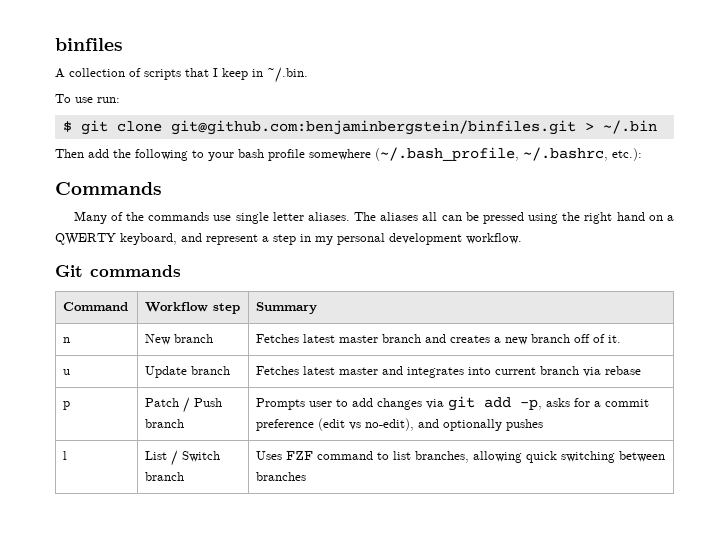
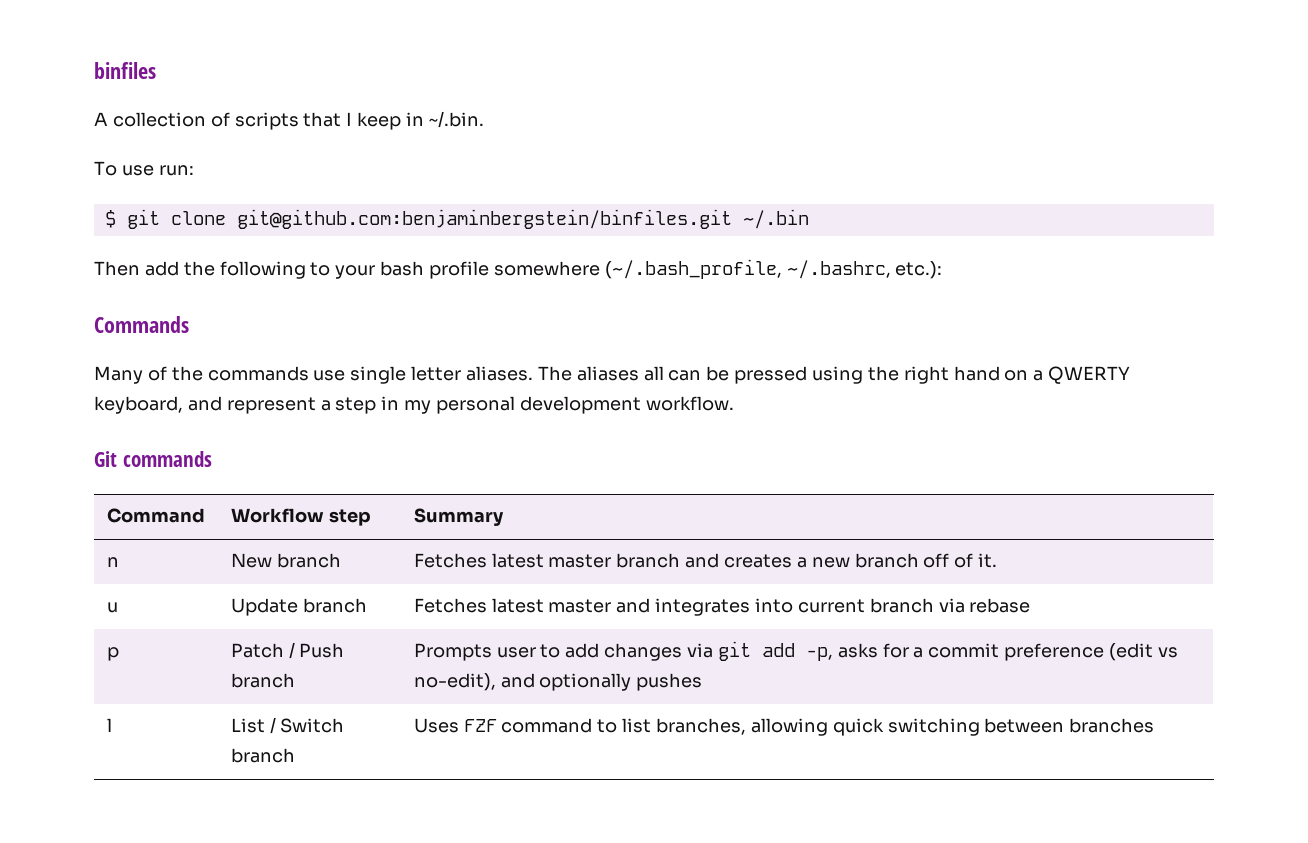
- $ git clone git@github.com:benjaminbergstein/binfiles.git > ~/.bin
+ $ git clone git@github.com:benjaminbergstein/binfiles.git ~/.bin

